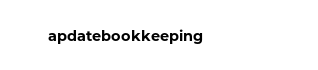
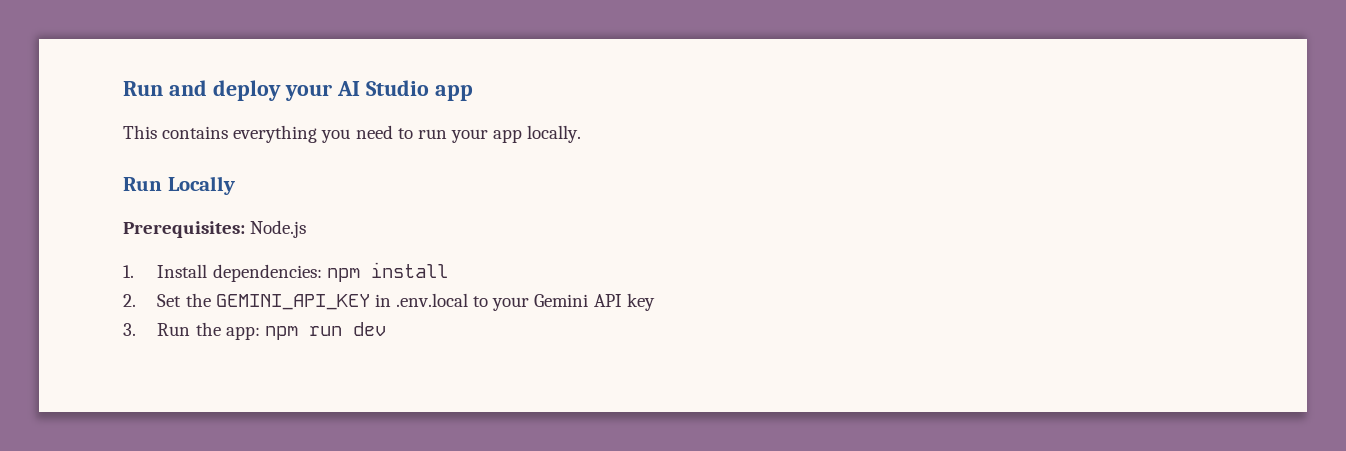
- apdatebookkeeping
+ Run and deploy your AI Studio app
+ This contains everything you need to run your app locally.
+ Run Locally
+ Prerequisites: Node.js
+ 1. Install dependencies: npm install
+ 2. Set the GEMINI_API_KEY in .env.local to your Gemini API key
+ 3. Run the app: npm run dev

